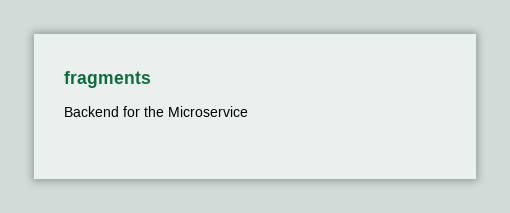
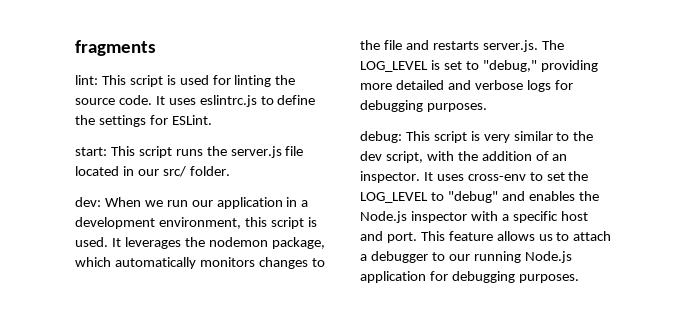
- Backend for the Microservice
+ lint: This script is used for linting the source code. It uses eslintrc.js to define the settings for ESLint.
+ start: This script runs the server.js file located in our src/ folder.
+ dev: When we run our application in a development environment, this script is used. It leverages the nodemon package, which automatically monitors changes to the file and restarts server.js. The LOG_LEVEL is set to "debug," providing more detailed and verbose logs for debugging purposes.
+ debug: This script is very similar to the dev script, with the addition of an inspector. It uses cross-env to set the LOG_LEVEL to "debug" and enables the Node.js inspector with a specific host and port. This feature allows us to attach a debugger to our running Node.js application for debugging purposes.

